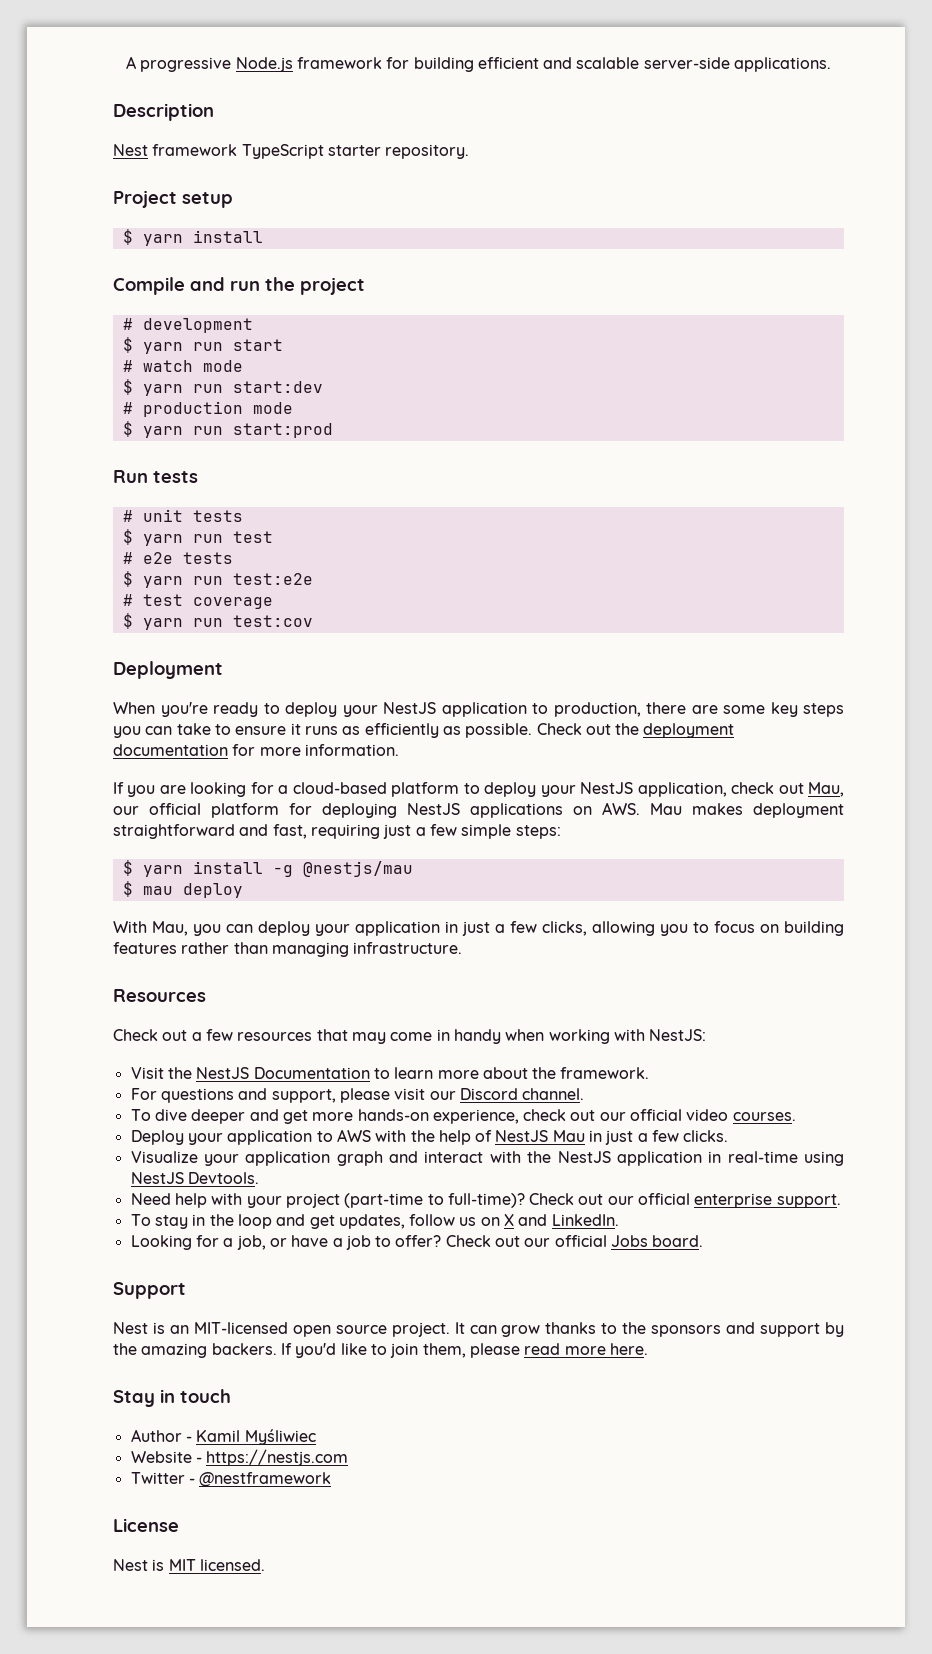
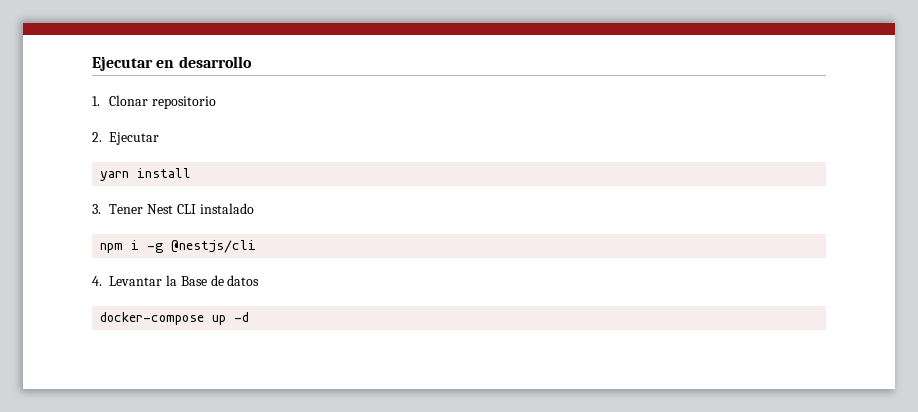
- A progressive Node.js framework for building efficient and scalable server-side applications.
- Description
- Nest framework TypeScript starter repository.
- Project setup
- $ yarn install
- Compile and run the project
- # development
- $ yarn run start
- # watch mode
- $ yarn run start:dev
- # production mode
- $ yarn run start:prod
- Run tests
- # unit tests
- $ yarn run test
- # e2e tests
- $ yarn run test:e2e
- # test coverage
- $ yarn run test:cov
- Deployment
- When you're ready to deploy your NestJS application to production, there are some key steps you can take to ensure it runs as efficiently as possible. Check out the deployment documentation for more information.
- If you are looking for a cloud-based platform to deploy your NestJS application, check out Mau, our official platform for deploying NestJS applications on AWS. Mau makes deployment straightforward and fast, requiring just a few simple steps:
- $ yarn install -g @nestjs/mau
- $ mau deploy
- With Mau, you can deploy your application in just a few clicks, allowing you to focus on building features rather than managing infrastructure.
- Resources
- Check out a few resources that may come in handy when working with NestJS:
- Visit the NestJS Documentation to learn more about the framework.
- For questions and support, please visit our Discord channel.
- To dive deeper and get more hands-on experience, check out our official video courses.
- Deploy your application to AWS with the help of NestJS Mau in just a few clicks.
- Visualize your application graph and interact with the NestJS application in real-time using NestJS Devtools.
- Need help with your project (part-time to full-time)? Check out our official enterprise support.
- To stay in the loop and get updates, follow us on X and LinkedIn.
- Looking for a job, or have a job to offer? Check out our official Jobs board.
- Support
- Nest is an MIT-licensed open source project. It can grow thanks to the sponsors and support by the amazing backers. If you'd like to join them, please read more here.
- Stay in touch
- Author - Kamil Myśliwiec
- Website - https://nestjs.com
- Twitter - @nestframework
- License
- Nest is MIT licensed.
+ Ejecutar en desarrollo
+ 1. Clonar repositorio
+ 2. Ejecutar
+ yarn install
+ 3. Tener Nest CLI instalado
+ npm i -g @nestjs/cli
+ 4. Levantar la Base de datos
+ docker-compose up -d

